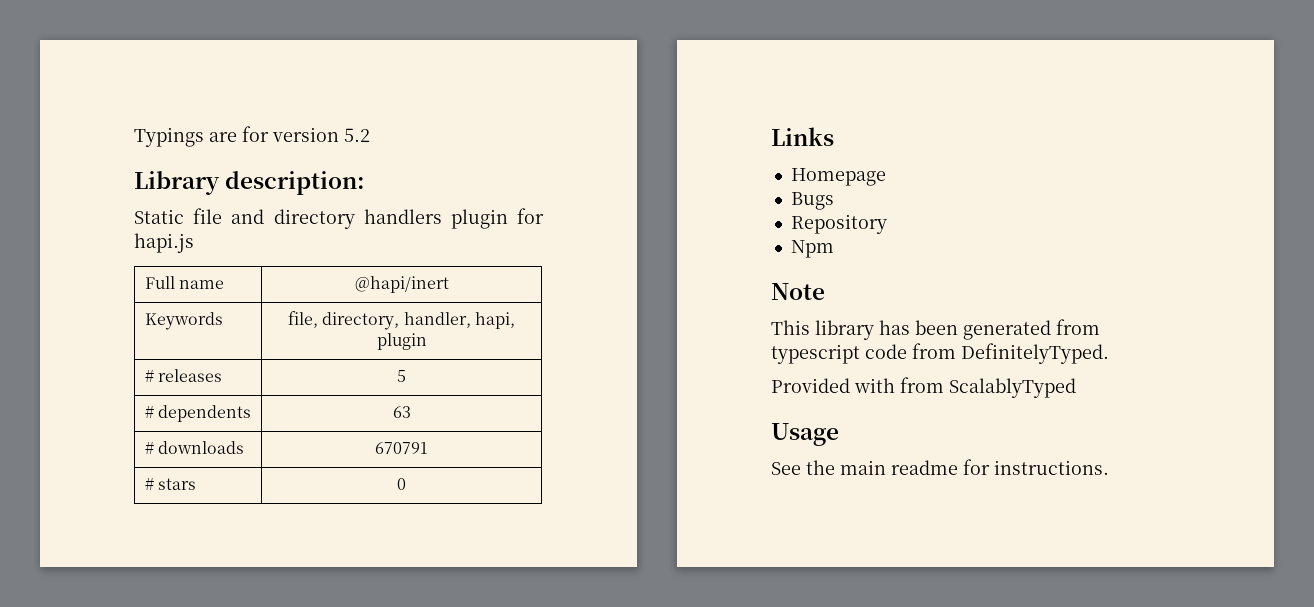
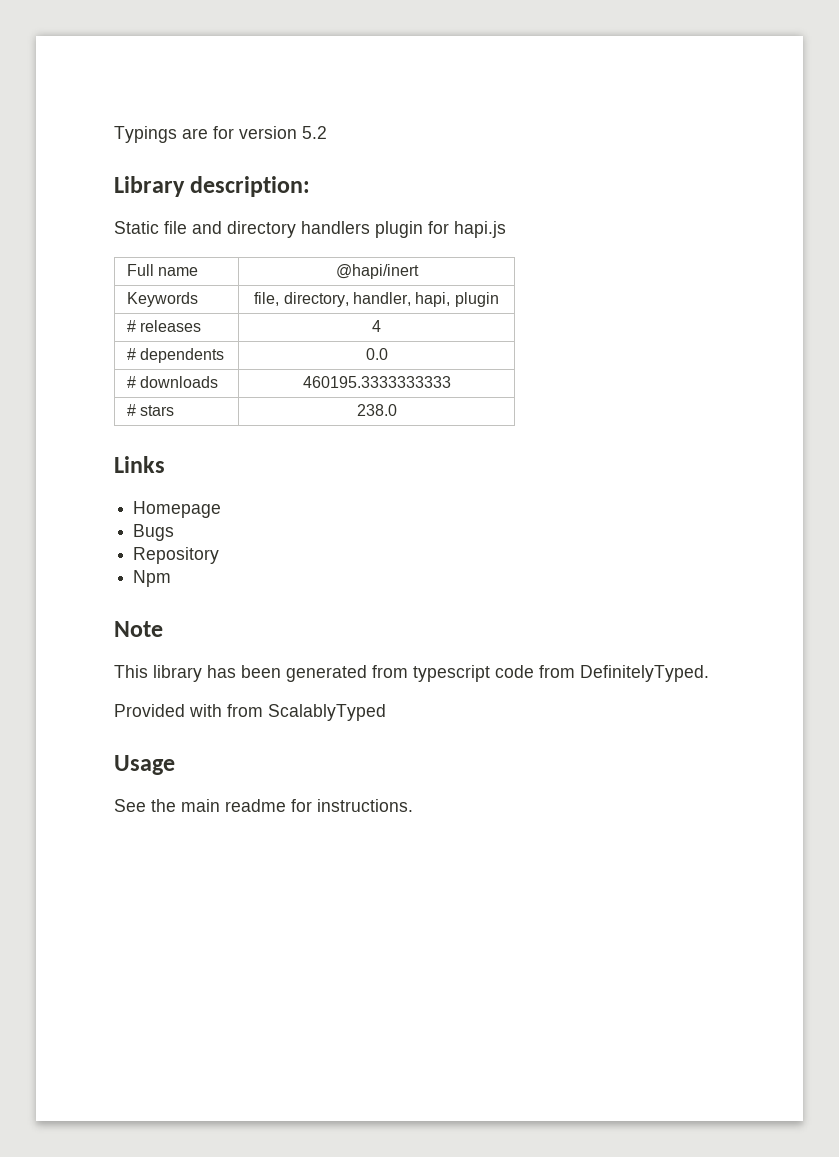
- # releases | 5
+ # releases | 4
- # dependents | 63
+ # dependents | 0.0
- # downloads | 670791
+ # downloads | 460195.3333333333
- # stars | 0
+ # stars | 238.0

